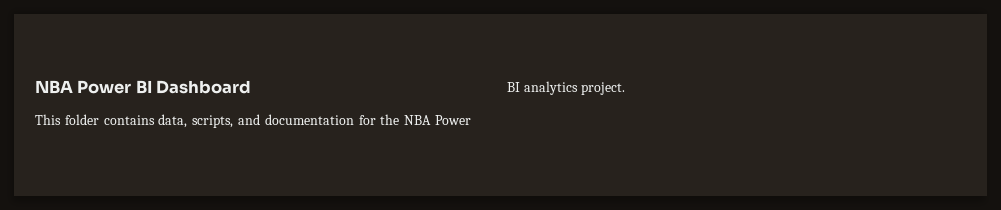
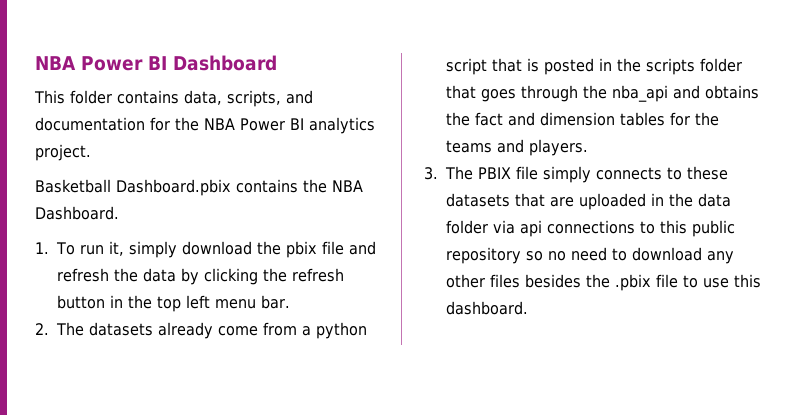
+ Basketball Dashboard.pbix contains the NBA Dashboard.
+ 1. To run it, simply download the pbix file and refresh the data by clicking the refresh button in the top left menu bar.
+ 2. The datasets already come from a python script that is posted in the scripts folder that goes through the nba_api and obtains the fact and dimension tables for the teams and players.
+ 3. The PBIX file simply connects to these datasets that are uploaded in the data folder via api connections to this public repository so no need to download any other files besides the .pbix file to use this dashboard.

